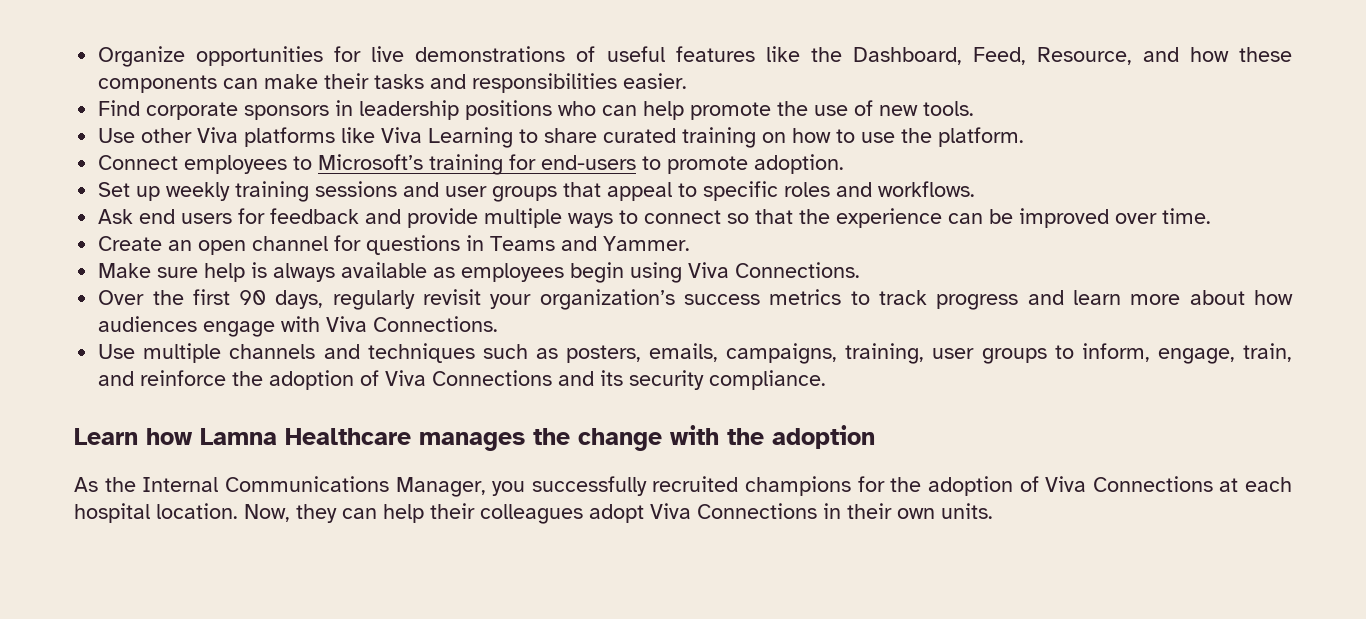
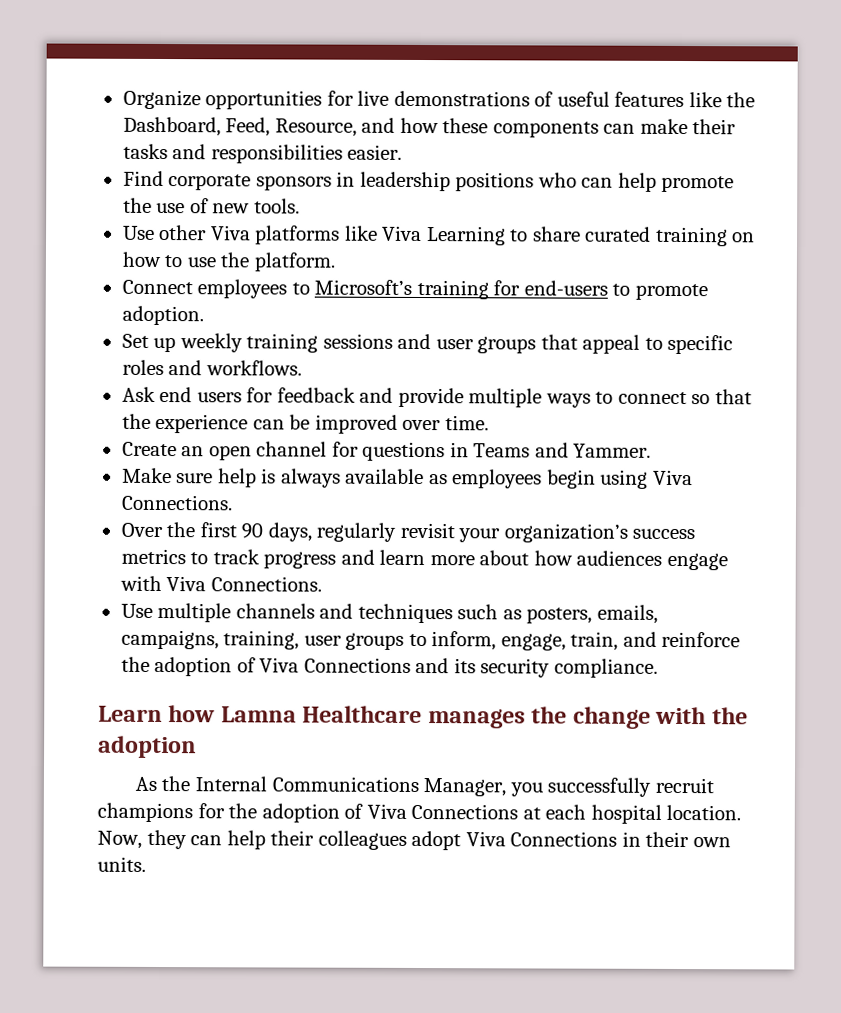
- As the Internal Communications Manager, you successfully recruited champions for the adoption of Viva Connections at each hospital location.
+ As the Internal Communications Manager, you successfully recruit champions for the adoption of Viva Connections at each hospital location.

